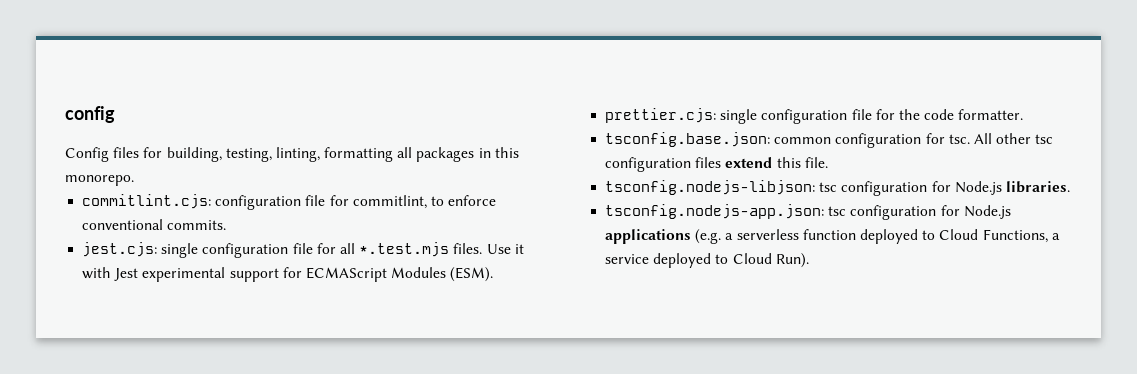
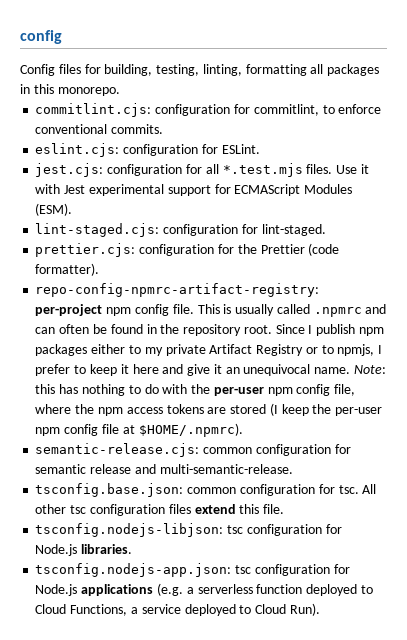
- commitlint.cjs: configuration file for commitlint, to enforce conventional commits.
+ commitlint.cjs: configuration for commitlint, to enforce conventional commits.
- jest.cjs: single configuration file for all *.test.mjs files.
+ eslint.cjs: configuration for ESLint.
+ jest.cjs: configuration for all *.test.mjs files.
- prettier.cjs: single configuration file for the code formatter.
+ lint-staged.cjs: configuration for lint-staged.
+ prettier.cjs: configuration for the Prettier (code formatter).
+ repo-config-npmrc-artifact-registry: per-project npm config file. This is usually called .npmrc and can often be found in the repository root. Since I publish npm packages either to my private Artifact Registry or to npmjs, I prefer to keep it here and give it an unequivocal name. Note: this has nothing to do with the per-user npm config file, where the npm access tokens are stored (I keep the per-user npm config file at $HOME/.npmrc).
+ semantic-release.cjs: common configuration for semantic release and multi-semantic-release.

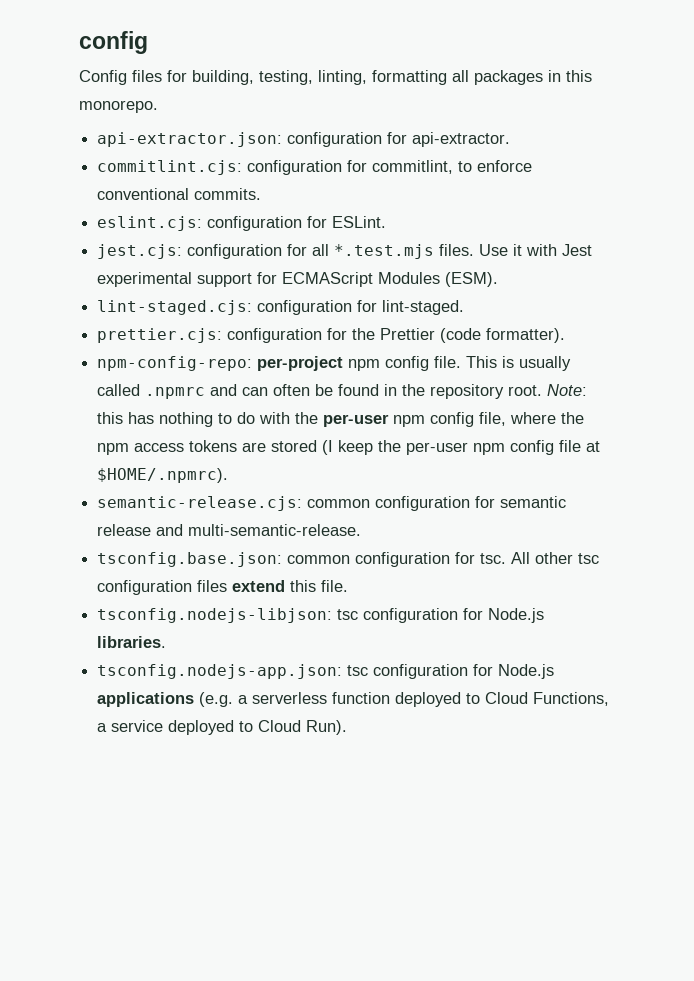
+ api-extractor.json: configuration for api-extractor.
- repo-config-npmrc-artifact-registry: per-project npm config file.
+ npm-config-repo: per-project npm config file.
- Since I publish npm packages either to my private Artifact Registry or to npmjs, I prefer to keep it here and give it an unequivocal name.

